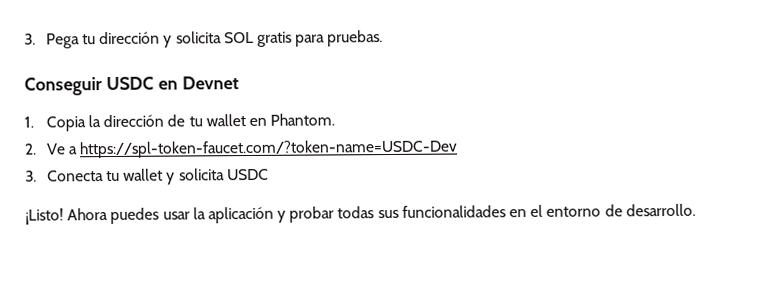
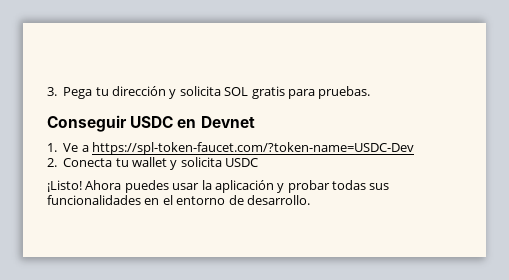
- 1. Copia la dirección de tu wallet en Phantom.
- 2. Ve a https://spl-token-faucet.com/?token-name=USDC-Dev
+ 1. Ve a https://spl-token-faucet.com/?token-name=USDC-Dev
- 3. Conecta tu wallet y solicita USDC
+ 2. Conecta tu wallet y solicita USDC

